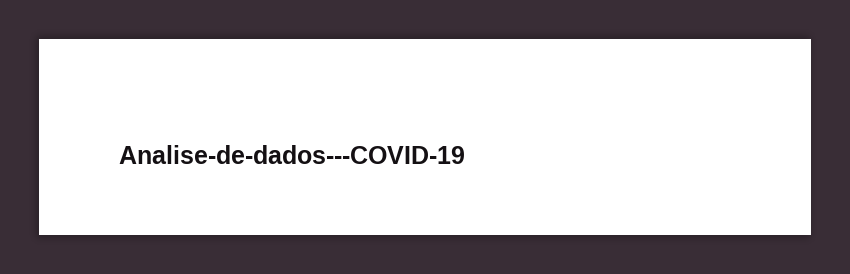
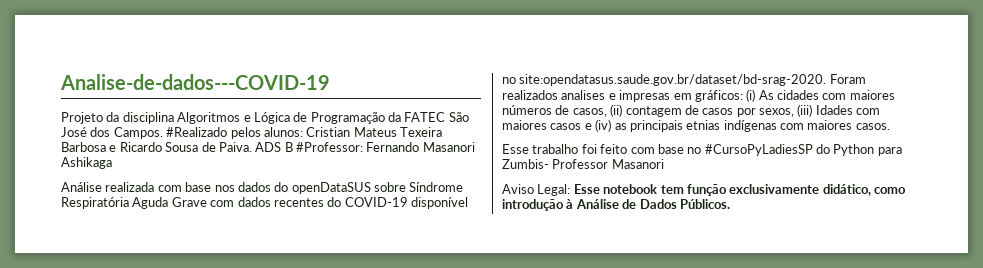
+ Projeto da disciplina Algoritmos e Lógica de Programação da FATEC São José dos Campos. #Realizado pelos alunos: Cristian Mateus Texeira Barbosa e Ricardo Sousa de Paiva. ADS B #Professor: Fernando Masanori Ashikaga
+ Análise realizada com base nos dados do openDataSUS sobre Síndrome Respiratória Aguda Grave com dados recentes do COVID-19 disponível no site:opendatasus.saude.gov.br/dataset/bd-srag-2020. Foram realizados analises e impresas em gráficos: (i) As cidades com maiores números de casos, (ii) contagem de casos por sexos, (iii) Idades com maiores casos e (iv) as principais etnias indígenas com maiores casos.
+ Esse trabalho foi feito com base no #CursoPyLadiesSP do Python para Zumbis- Professor Masanori
+ Aviso Legal: Esse notebook tem função exclusivamente didático, como introdução à Análise de Dados Públicos.

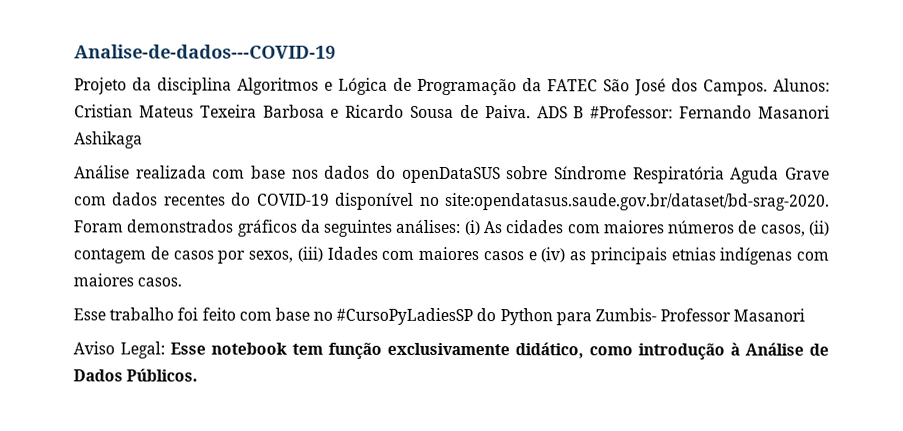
- #Realizado pelos alunos: Cristian Mateus Texeira Barbosa e Ricardo Sousa de Paiva.
+ Alunos: Cristian Mateus Texeira Barbosa e Ricardo Sousa de Paiva.
- Análise realizada com base nos dados do openDataSUS sobre Síndrome Respiratória Aguda Grave com dados recentes do COVID-19 disponível no site:opendatasus.saude.gov.br/dataset/bd-srag-2020. Foram realizados analises e impresas em gráficos: (i) As cidades com maiores números de casos, (ii) contagem de casos por sexos, (iii) Idades com maiores casos e (iv) as principais etnias indígenas com maiores casos.
+ Análise realizada com base nos dados do openDataSUS sobre Síndrome Respiratória Aguda Grave com dados recentes do COVID-19 disponível no site:opendatasus.saude.gov.br/dataset/bd-srag-2020. Foram demonstrados gráficos da seguintes análises: (i) As cidades com maiores números de casos, (ii) contagem de casos por sexos, (iii) Idades com maiores casos e (iv) as principais etnias indígenas com maiores casos.

